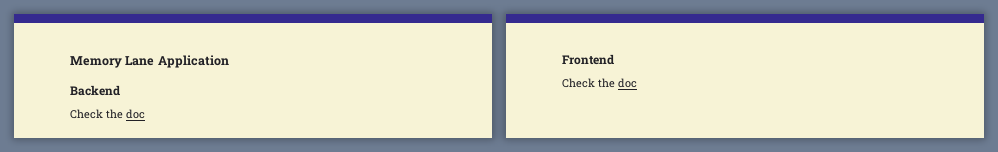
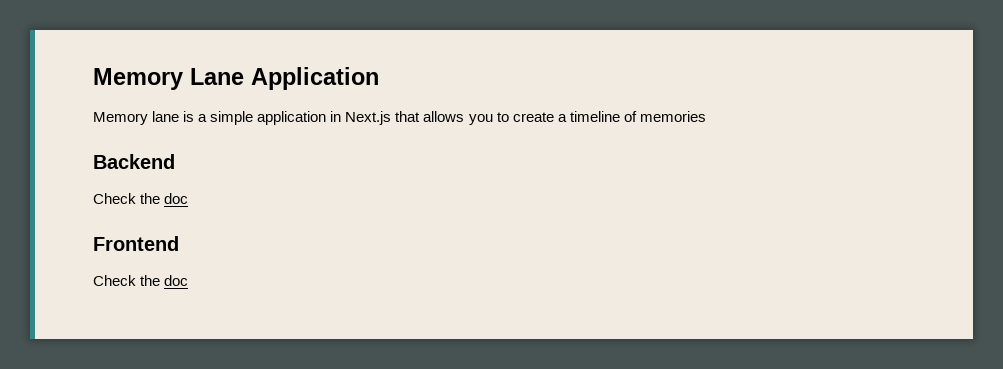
+ Memory lane is a simple application in Next.js that allows you to create a timeline of memories

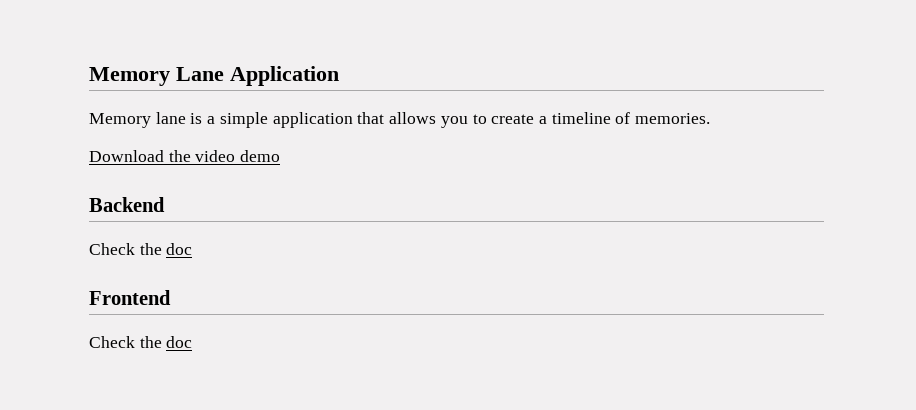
- Memory lane is a simple application in Next.js that allows you to create a timeline of memories
+ Memory lane is a simple application that allows you to create a timeline of memories.
+ Download the video demo

